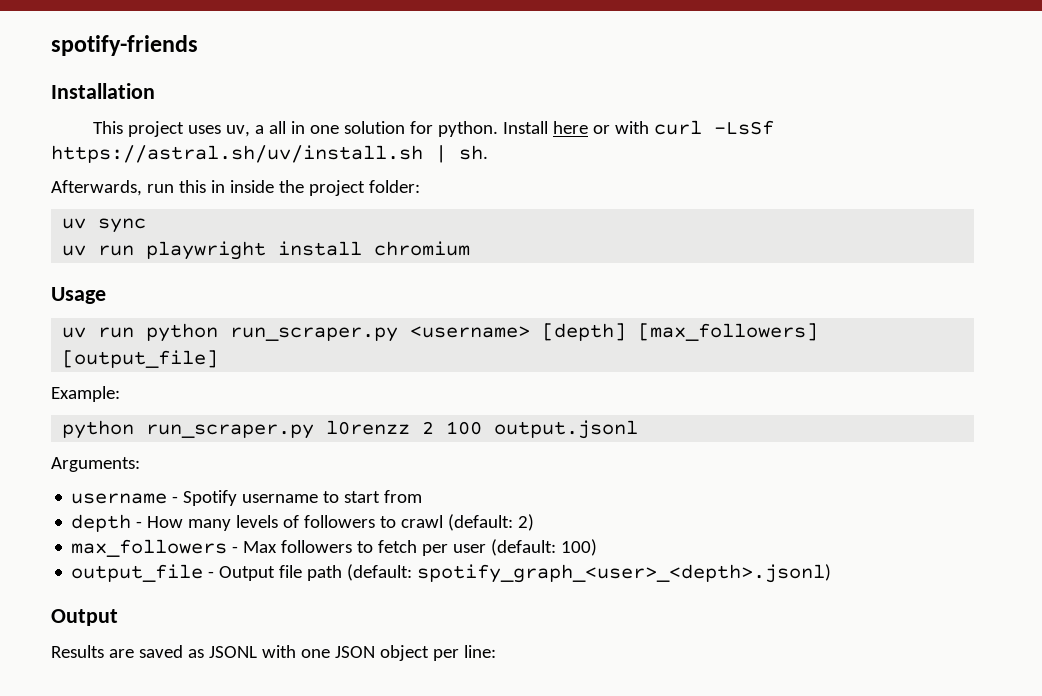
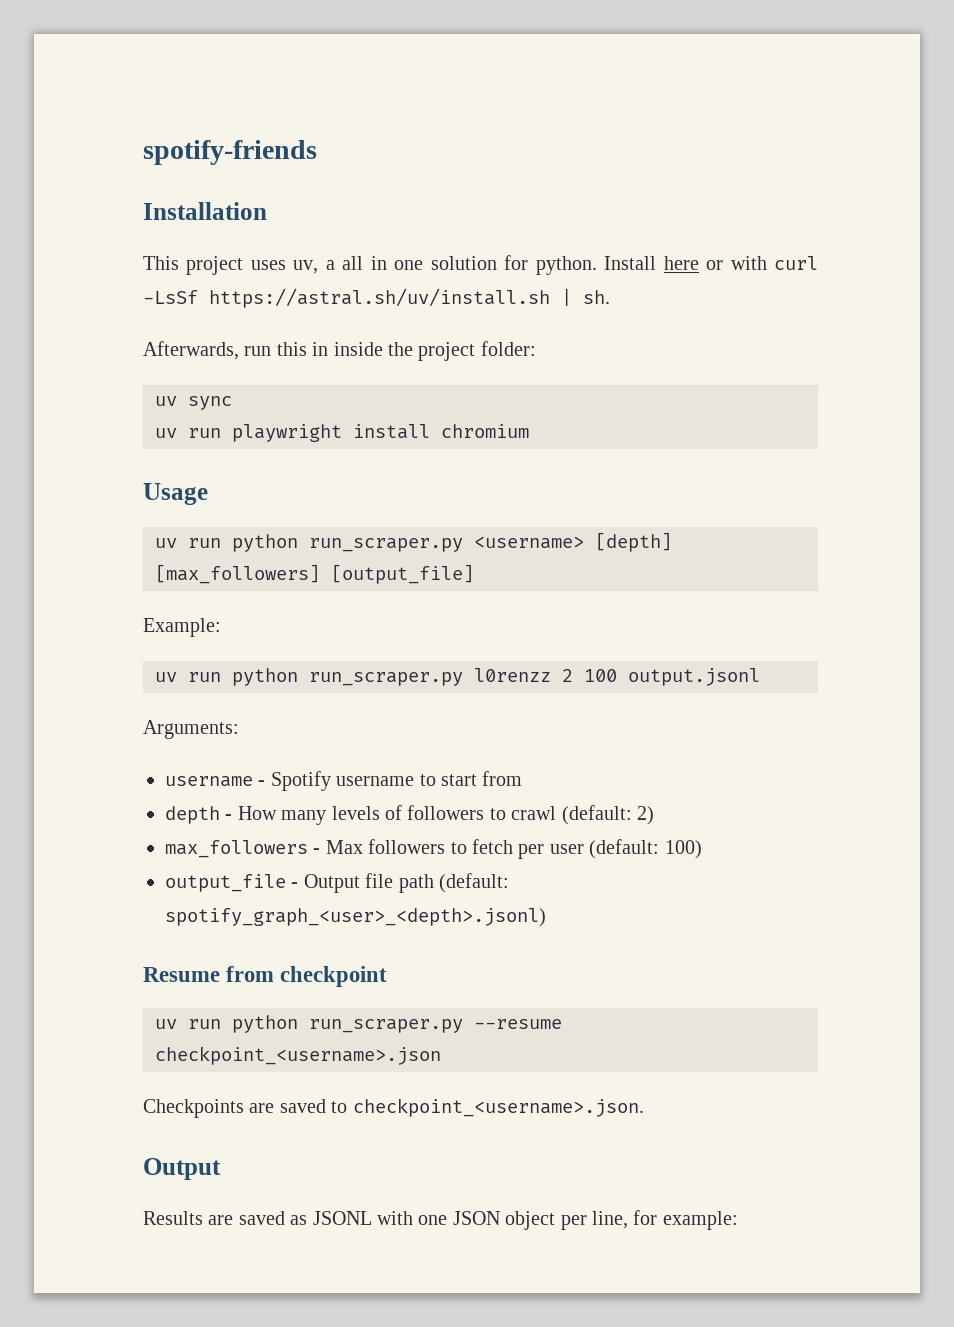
- python run_scraper.py l0renzz 2 100 output.jsonl
+ uv run python run_scraper.py l0renzz 2 100 output.jsonl
+ Resume from checkpoint
+ uv run python run_scraper.py --resume checkpoint_<username>.json
+ Checkpoints are saved to checkpoint_<username>.json.
- Results are saved as JSONL with one JSON object per line:
+ Results are saved as JSONL with one JSON object per line, for example:

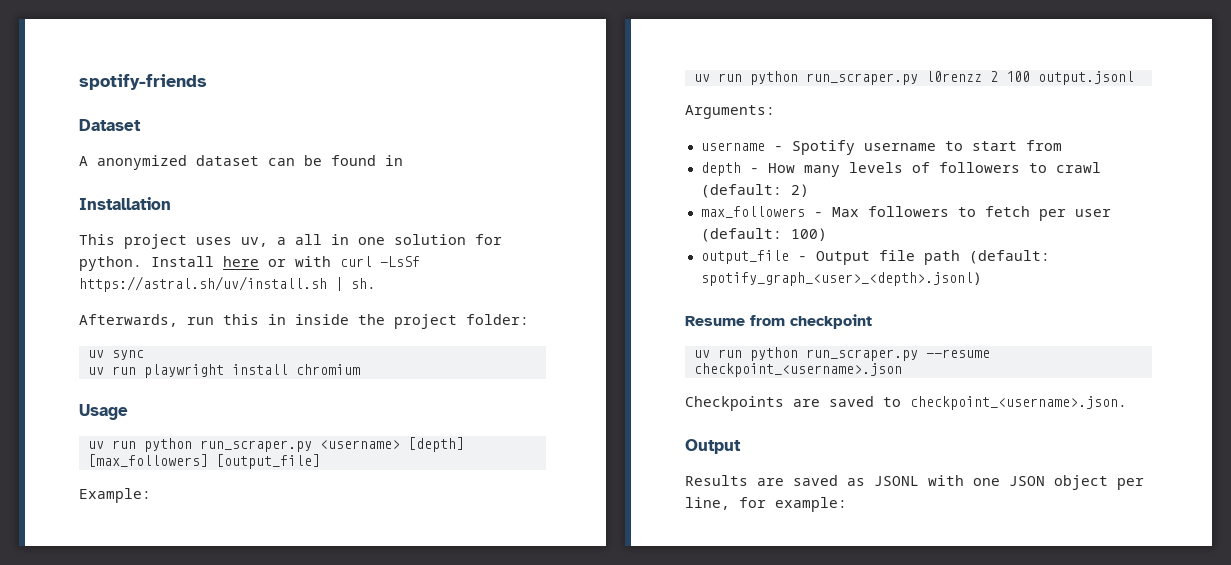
+ Dataset
+ A anonymized dataset can be found in

